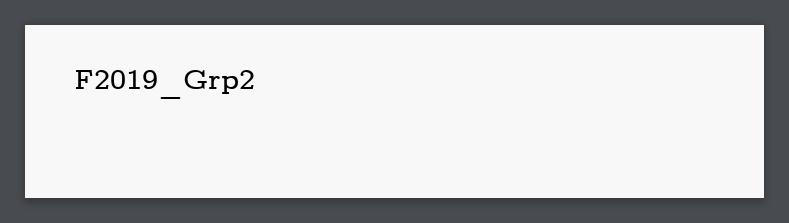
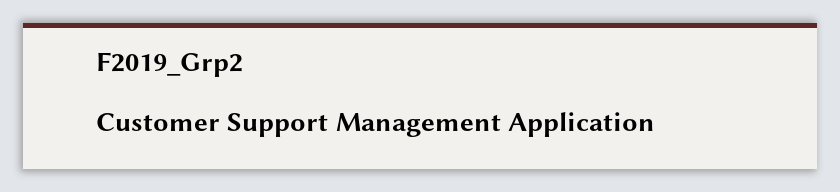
+ Customer Support Management Application

